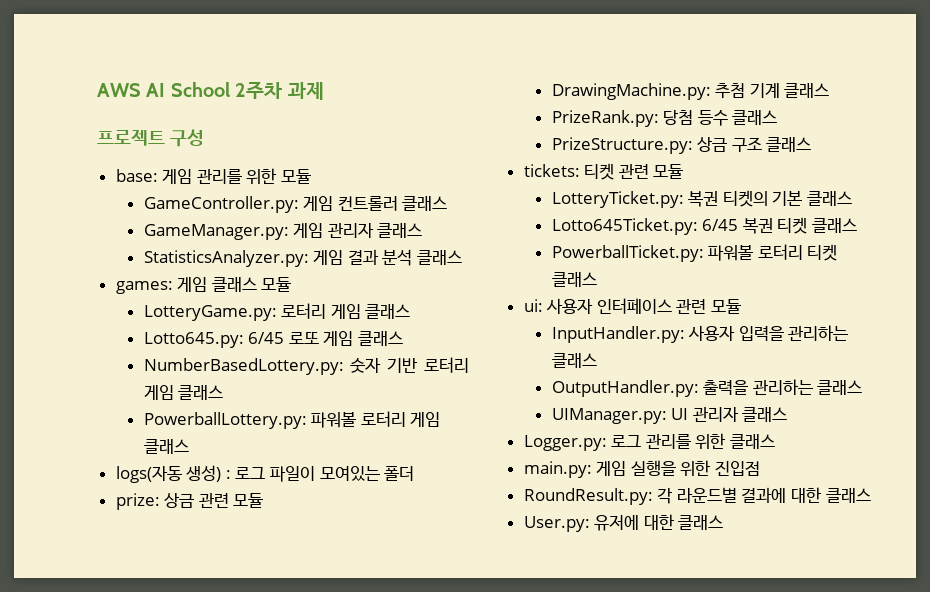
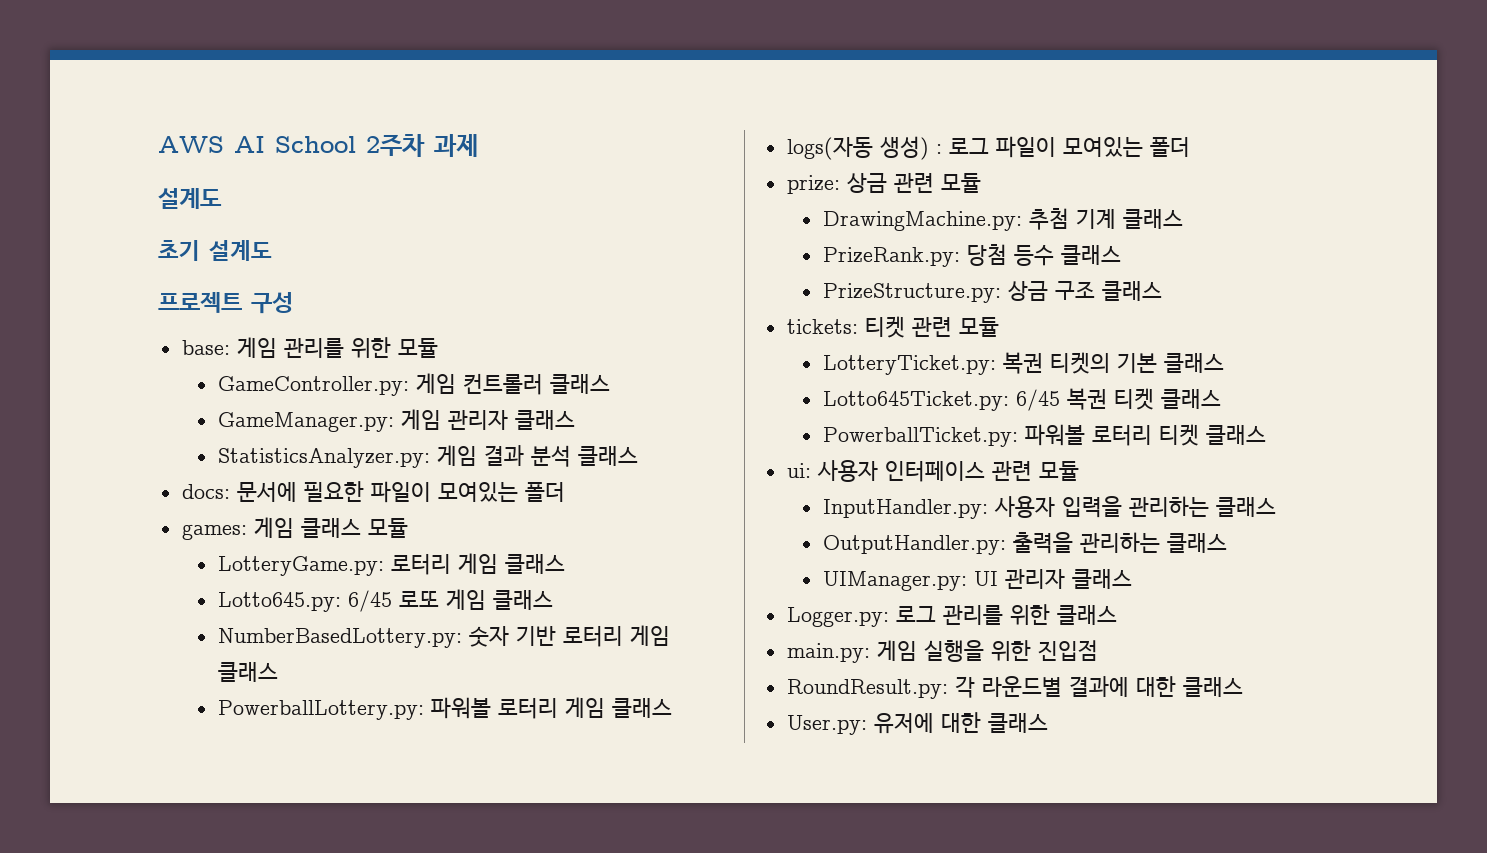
  AWS AI School 2주차 과제
+ 설계도
+ 초기 설계도
+ docs: 문서에 필요한 파일이 모여있는 폴더

